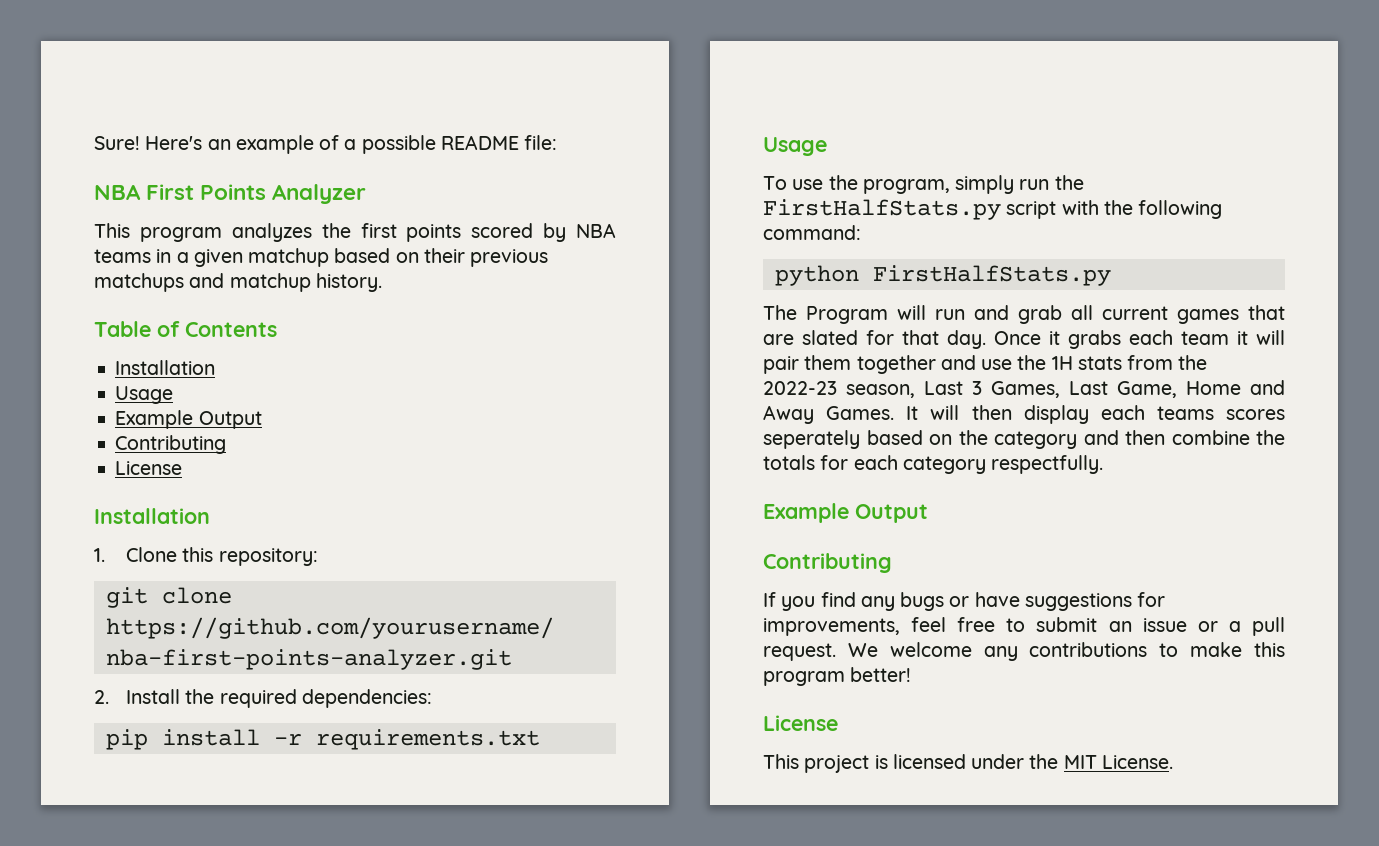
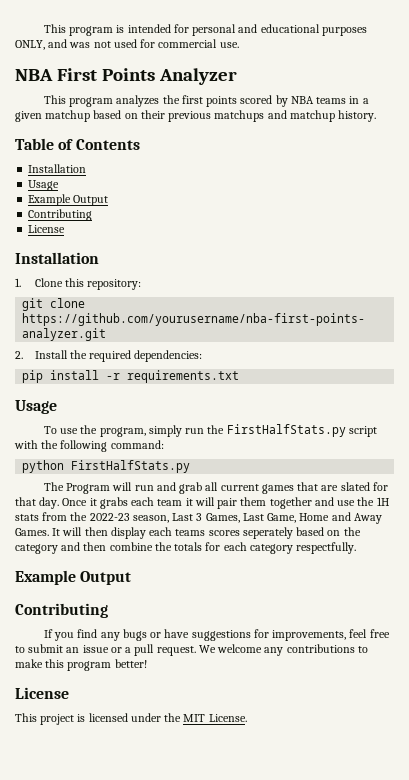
- Sure! Here's an example of a possible README file:
+ This program is intended for personal and educational purposes ONLY, and was not used for commercial use.

